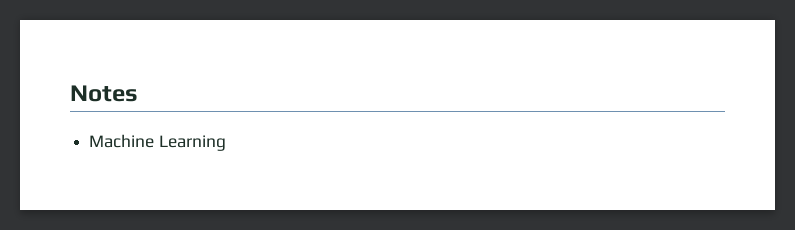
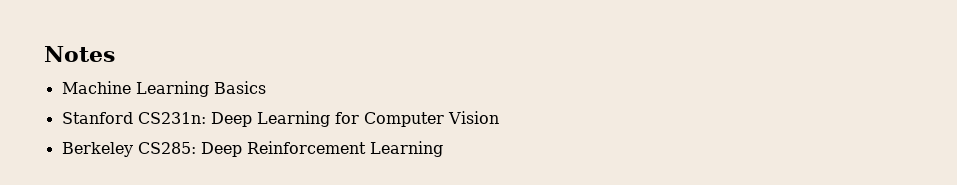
- Machine Learning
+ Machine Learning Basics
+ Stanford CS231n: Deep Learning for Computer Vision
+ Berkeley CS285: Deep Reinforcement Learning

